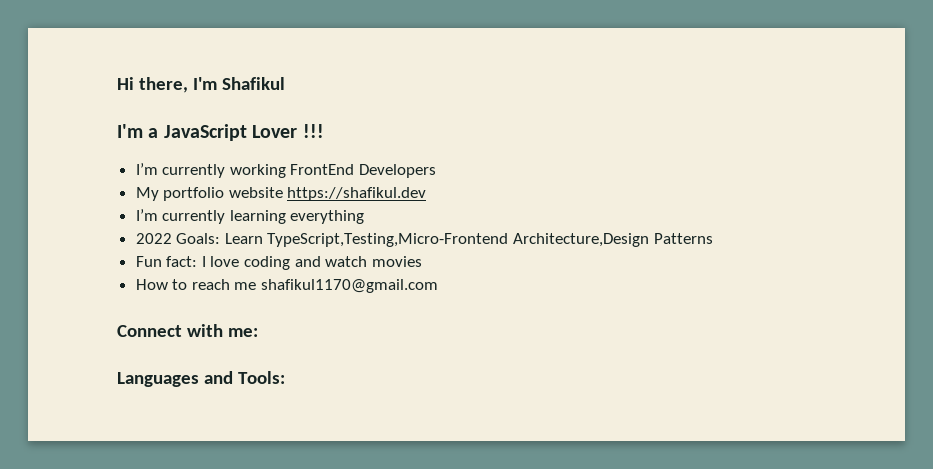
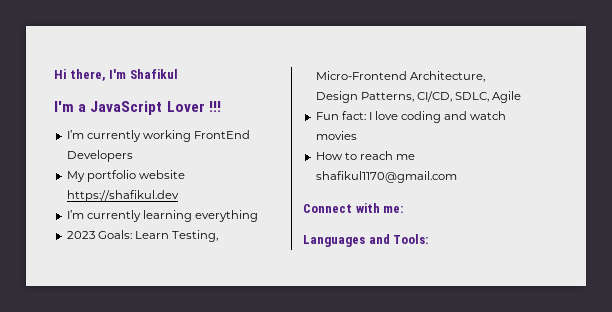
- 2022 Goals: Learn TypeScript,Testing,Micro-Frontend Architecture,Design Patterns
+ 2023 Goals: Learn Testing, Micro-Frontend Architecture, Design Patterns, CI/CD, SDLC, Agile

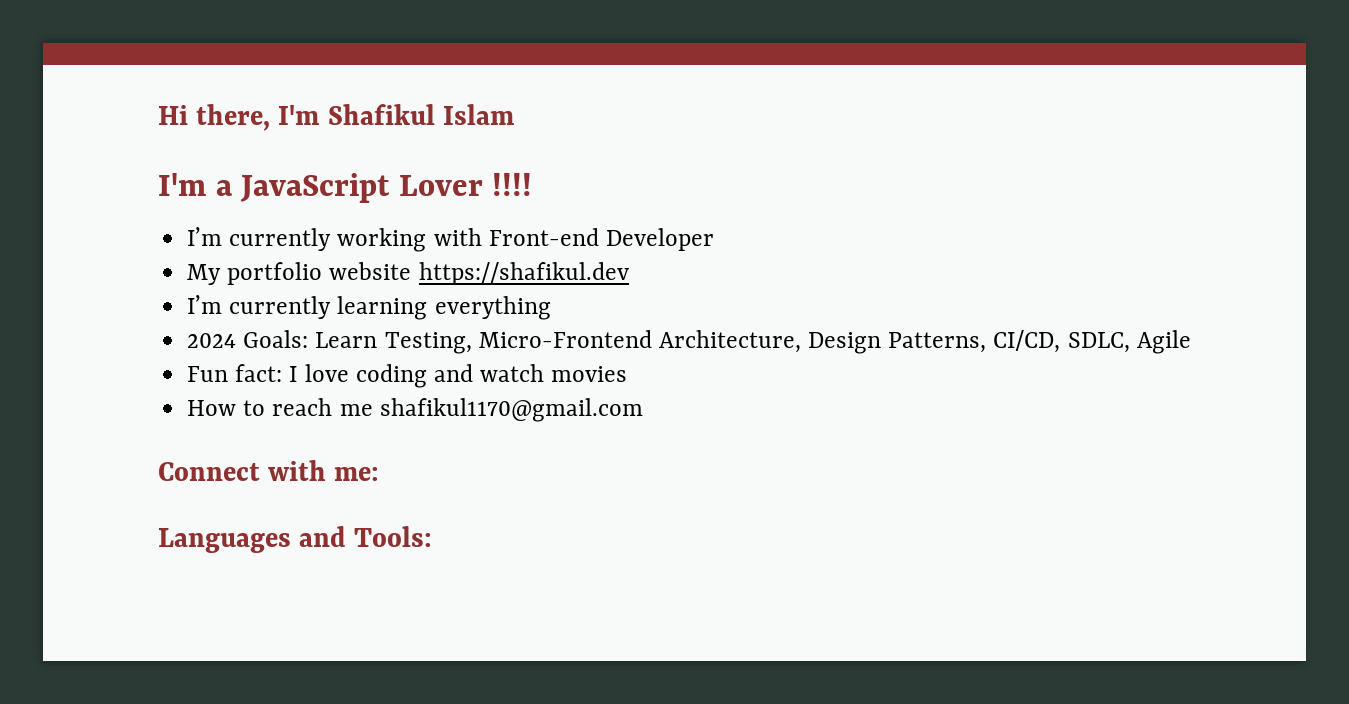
- Hi there, I'm Shafikul
+ Hi there, I'm Shafikul Islam
- I'm a JavaScript Lover !!!
+ I'm a JavaScript Lover !!!!
- I’m currently working FrontEnd Developers
+ I’m currently working with Front-end Developer
- 2023 Goals: Learn Testing, Micro-Frontend Architecture, Design Patterns, CI/CD, SDLC, Agile
+ 2024 Goals: Learn Testing, Micro-Frontend Architecture, Design Patterns, CI/CD, SDLC, Agile

